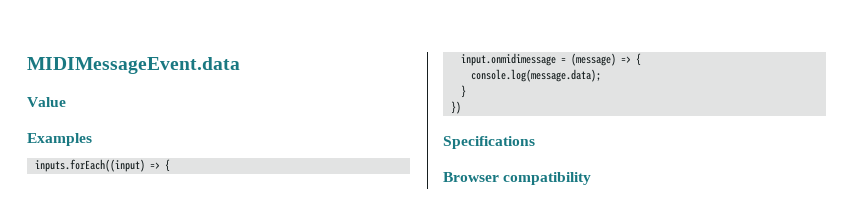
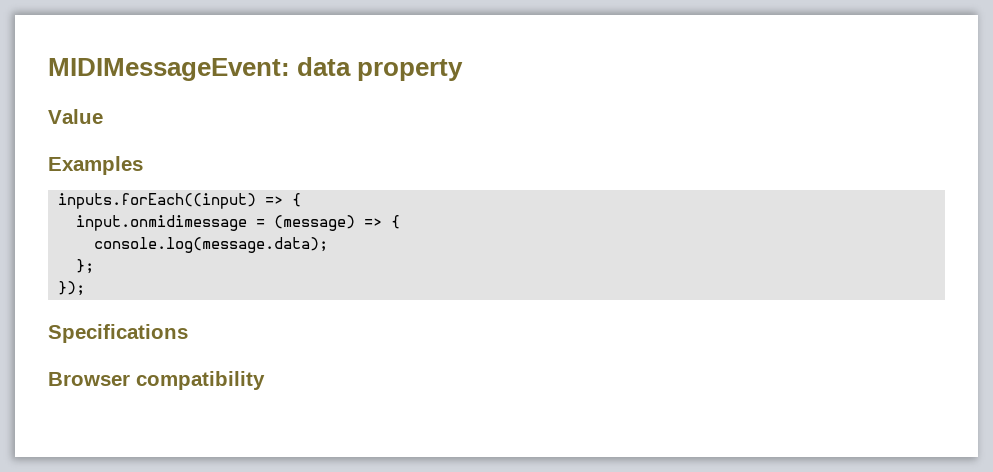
- MIDIMessageEvent.data
+ MIDIMessageEvent: data property
- }
- })
+ };
+ });

